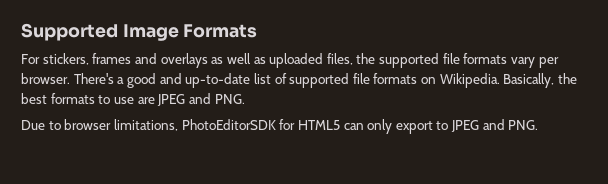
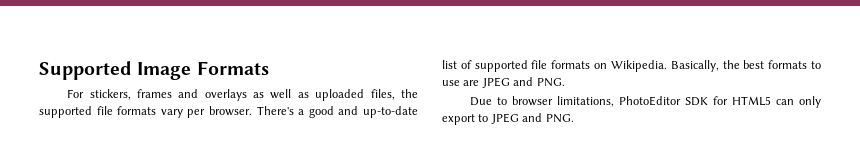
- Due to browser limitations, PhotoEditorSDK for HTML5 can only export to JPEG and PNG.
+ Due to browser limitations, PhotoEditor SDK for HTML5 can only export to JPEG and PNG.

